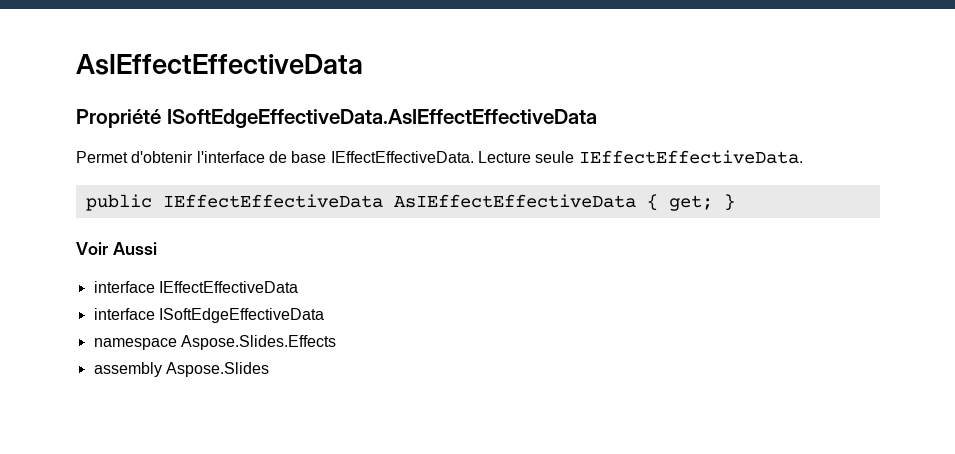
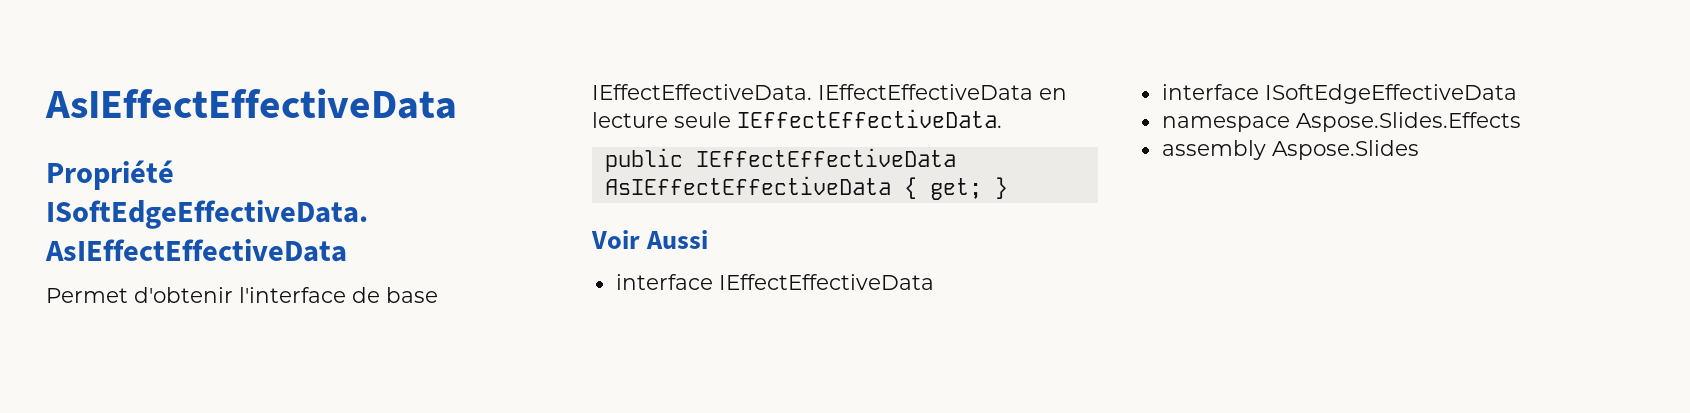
- Lecture seule IEffectEffectiveData.
+ IEffectEffectiveData en lecture seule IEffectEffectiveData.

